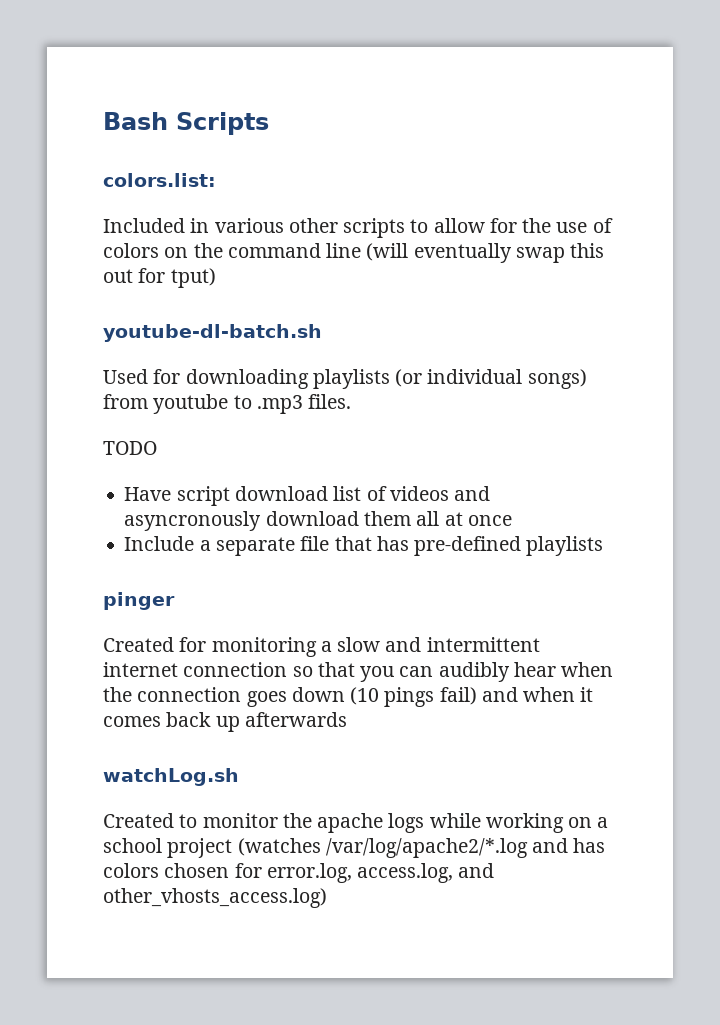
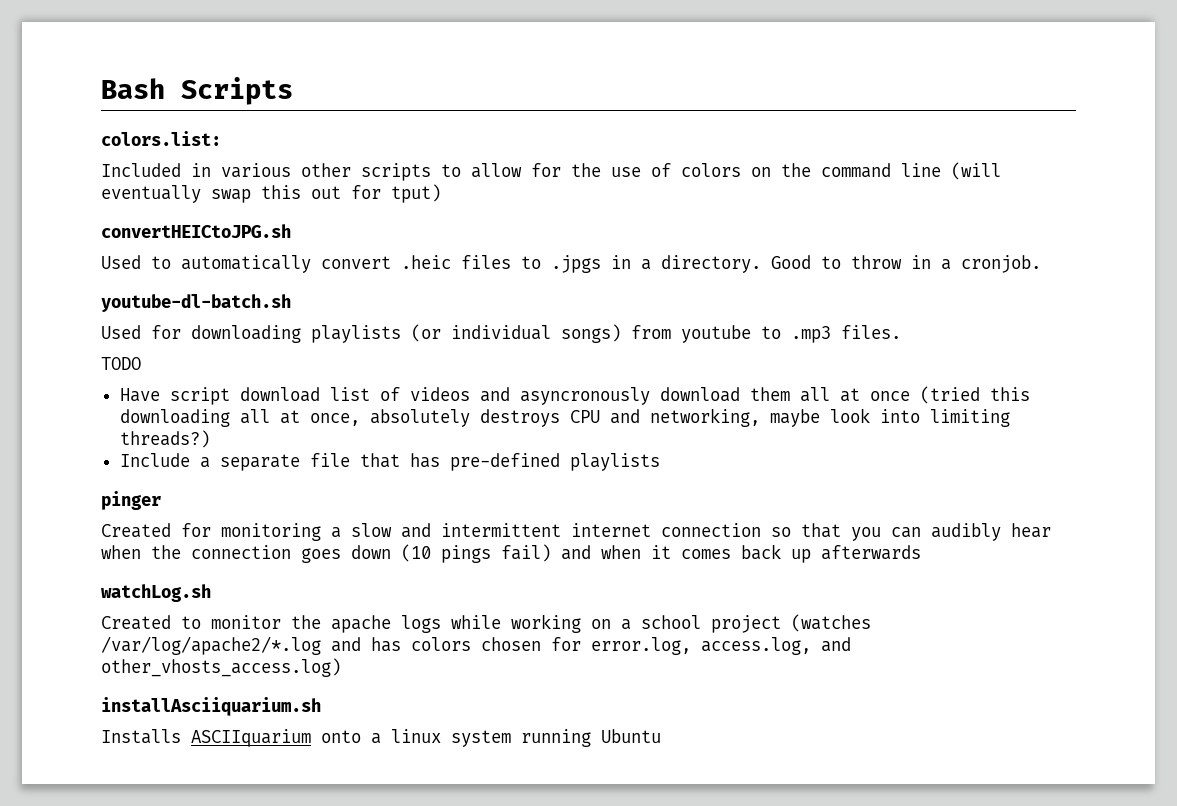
+ convertHEICtoJPG.sh
+ Used to automatically convert .heic files to .jpgs in a directory. Good to throw in a cronjob.
- Have script download list of videos and asyncronously download them all at once
+ Have script download list of videos and asyncronously download them all at once (tried this downloading all at once, absolutely destroys CPU and networking, maybe look into limiting threads?)
+ installAsciiquarium.sh
+ Installs ASCIIquarium onto a linux system running Ubuntu

